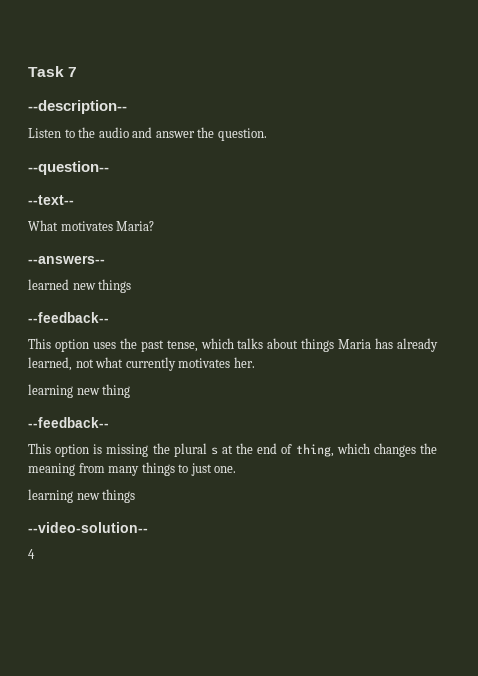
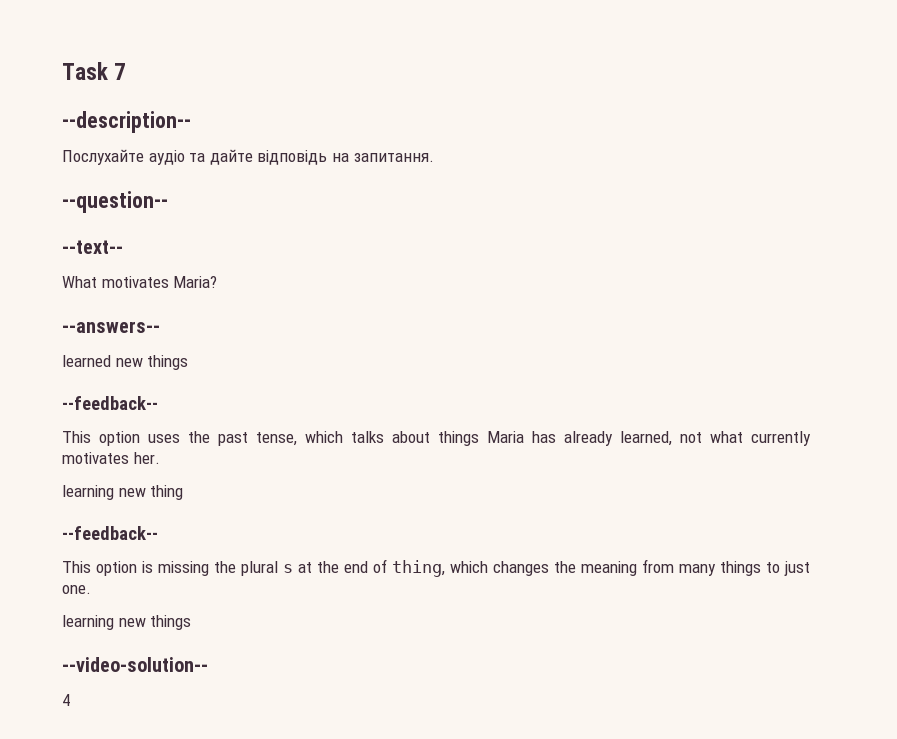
- Listen to the audio and answer the question.
+ Послухайте аудіо та дайте відповідь на запитання.

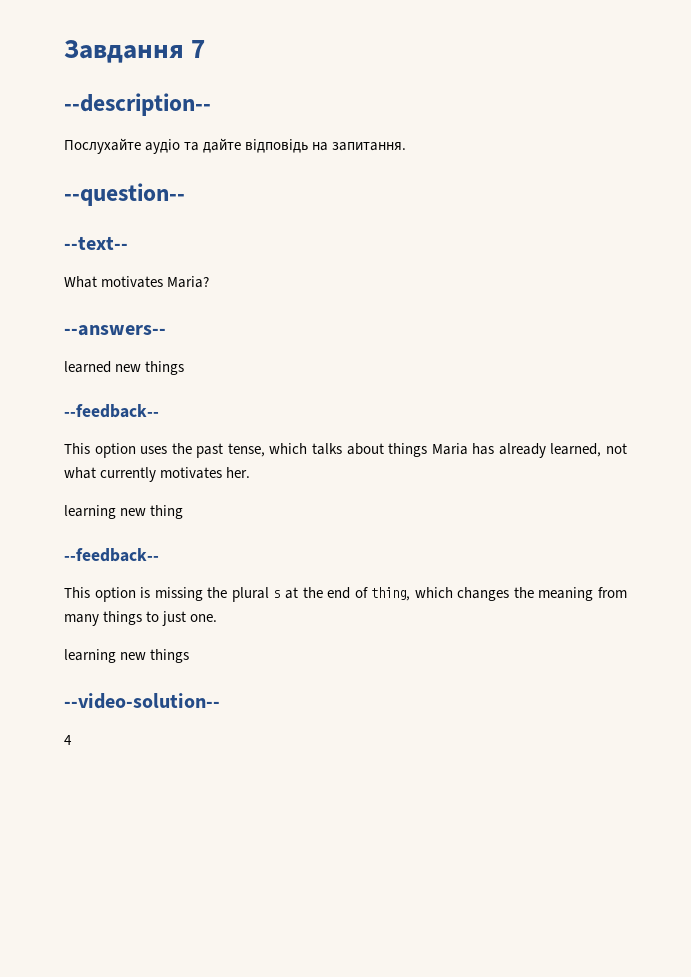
- Task 7
+ Завдання 7

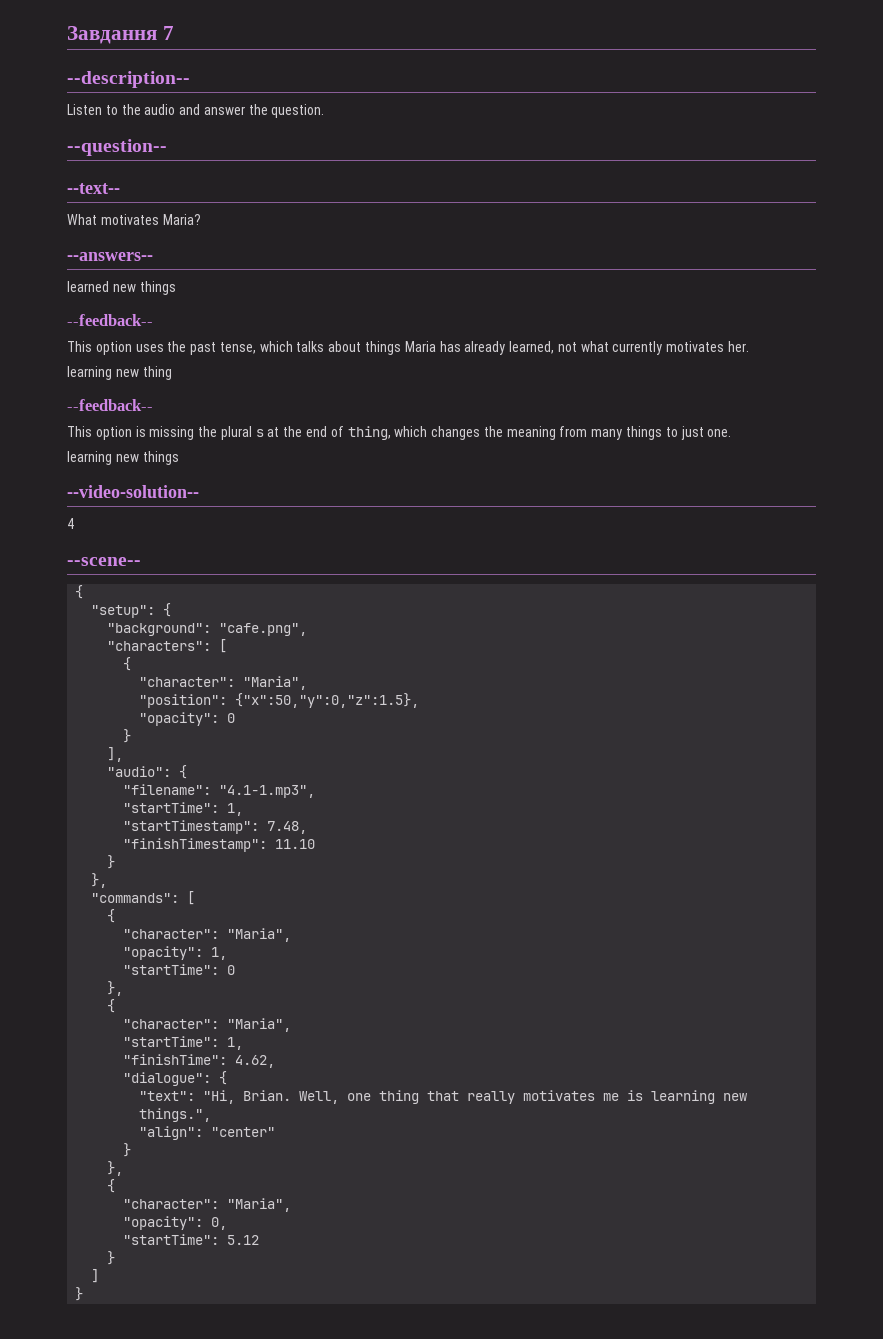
- Послухайте аудіо та дайте відповідь на запитання.
+ Listen to the audio and answer the question.
+ --scene--
+ {
+ "setup": {
+ "background": "cafe.png",
+ "characters": [
+ {
+ "character": "Maria",
+ "position": {"x":50,"y":0,"z":1.5},
+ "opacity": 0
+ }
+ ],
+ "audio": {
+ "filename": "4.1-1.mp3",
+ "startTime": 1,
+ "startTimestamp": 7.48,
+ "finishTimestamp": 11.10
+ }
+ },
+ "commands": [
+ {
+ "character": "Maria",
+ "opacity": 1,
+ "startTime": 0
+ },
+ {
+ "character": "Maria",
+ "startTime": 1,
+ "finishTime": 4.62,
+ "dialogue": {
+ "text": "Hi, Brian. Well, one thing that really motivates me is learning new things.",
+ "align": "center"
+ }
+ },
+ {
+ "character": "Maria",
+ "opacity": 0,
+ "startTime": 5.12
+ }
+ ]
+ }

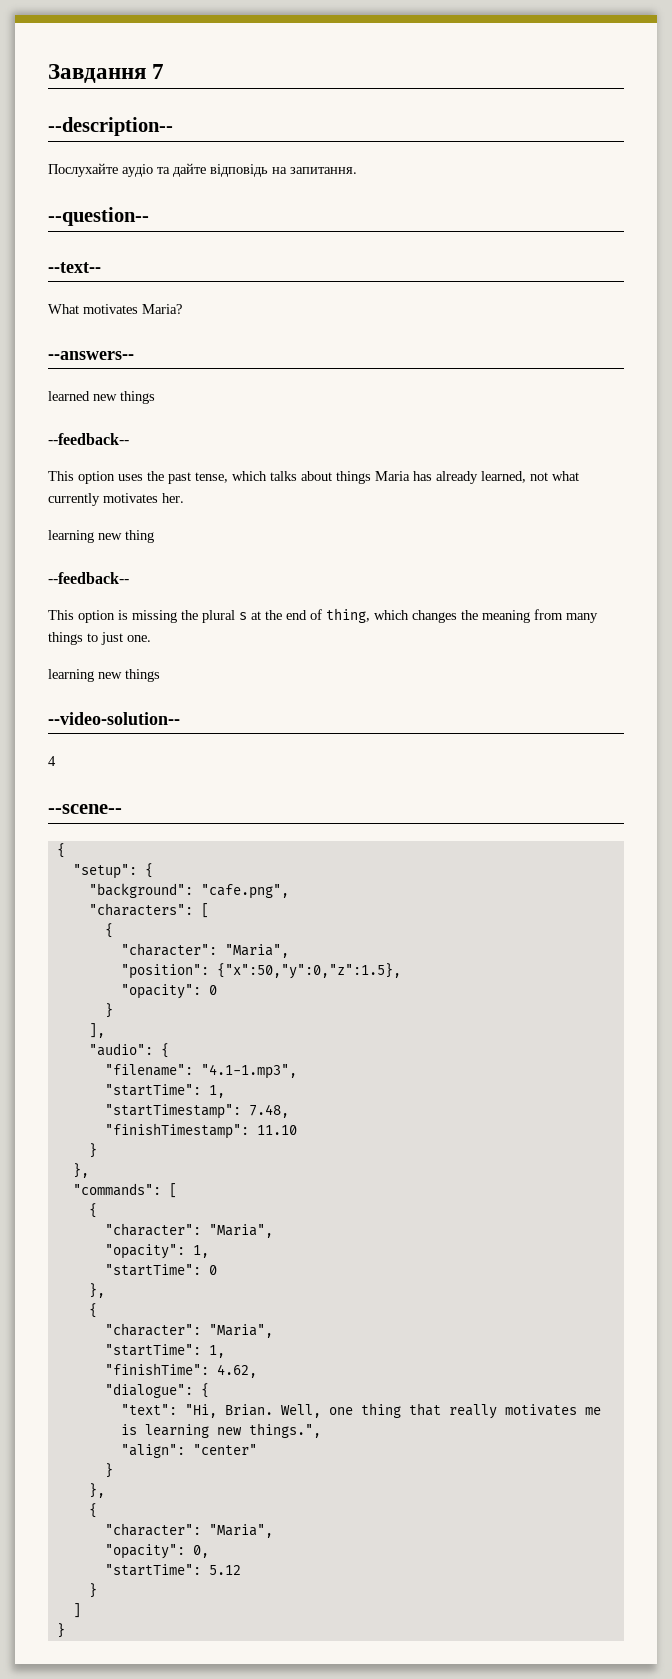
- Listen to the audio and answer the question.
+ Послухайте аудіо та дайте відповідь на запитання.

